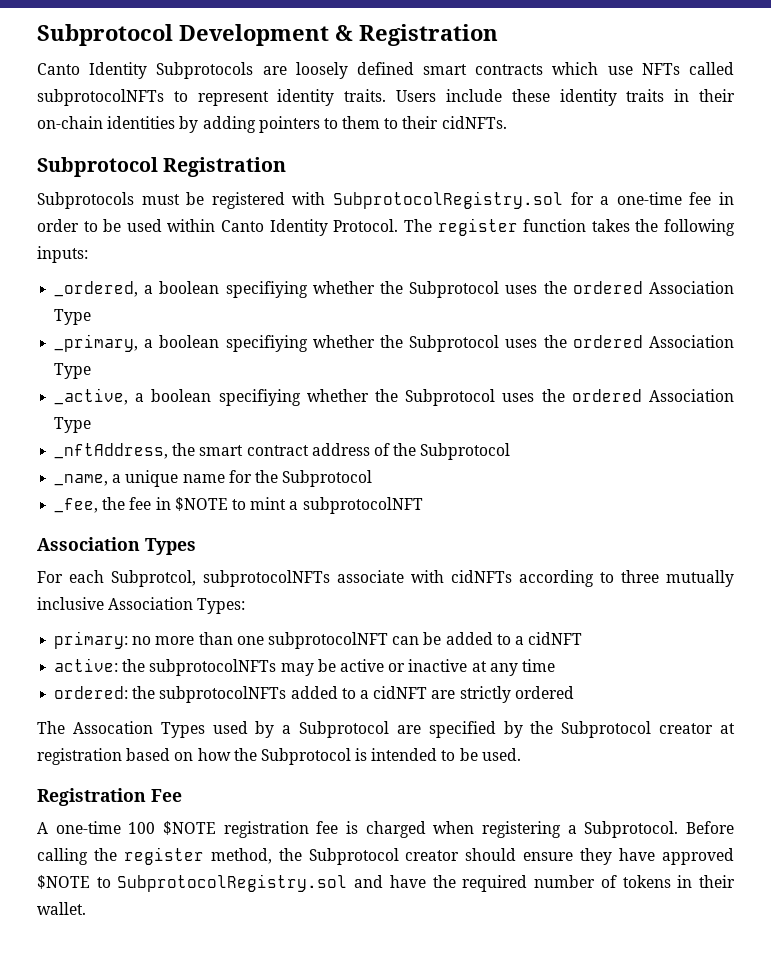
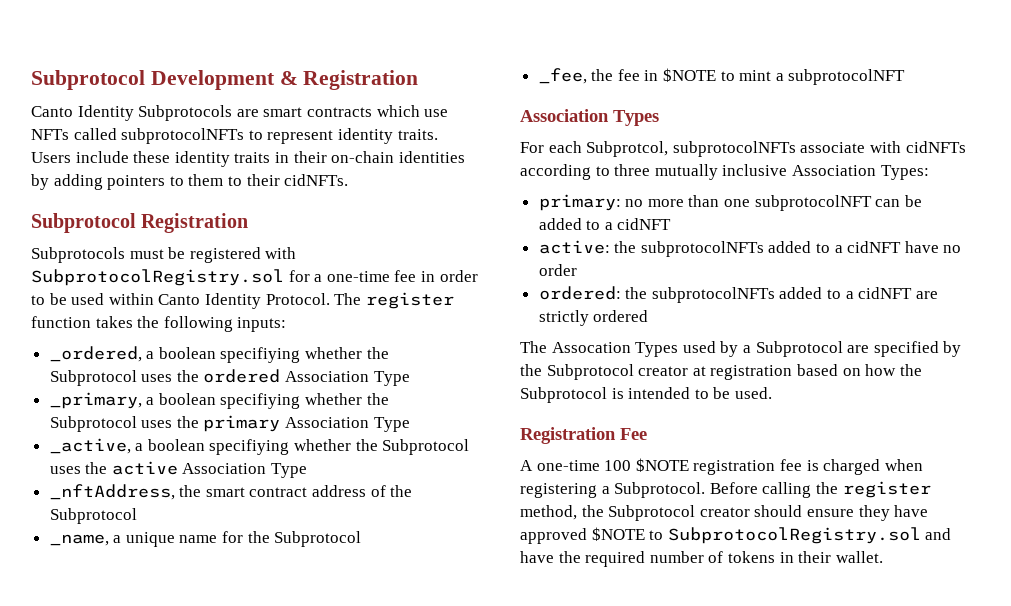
- Canto Identity Subprotocols are loosely defined smart contracts which use NFTs called subprotocolNFTs to represent identity traits.
+ Canto Identity Subprotocols are smart contracts which use NFTs called subprotocolNFTs to represent identity traits.
- _primary, a boolean specifiying whether the Subprotocol uses the ordered Association Type
+ _primary, a boolean specifiying whether the Subprotocol uses the primary Association Type
- _active, a boolean specifiying whether the Subprotocol uses the ordered Association Type
+ _active, a boolean specifiying whether the Subprotocol uses the active Association Type
- active: the subprotocolNFTs may be active or inactive at any time
+ active: the subprotocolNFTs added to a cidNFT have no order

